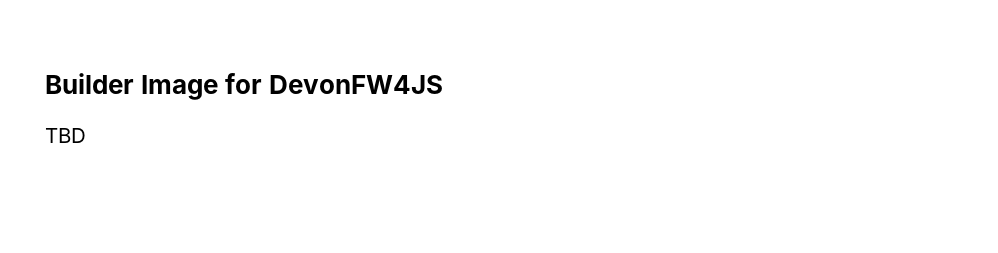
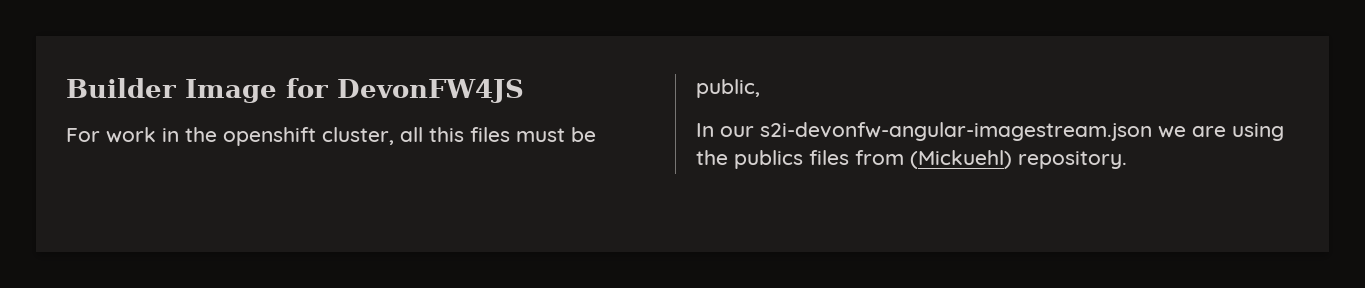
- TBD
+ For work in the openshift cluster, all this files must be public,
+ In our s2i-devonfw-angular-imagestream.json we are using the publics files from (Mickuehl) repository.

